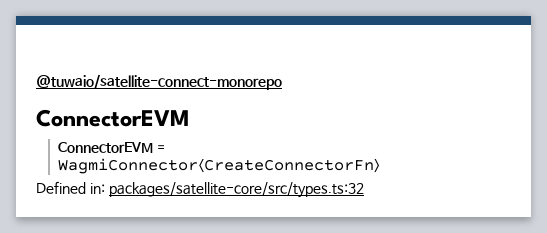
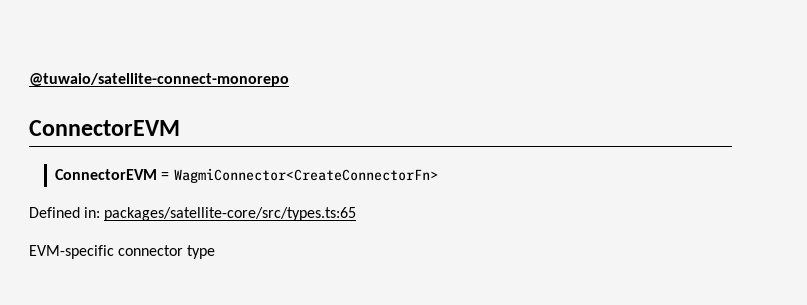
- Defined in: packages/satellite-core/src/types.ts:32
+ Defined in: packages/satellite-core/src/types.ts:65
+ EVM-specific connector type

